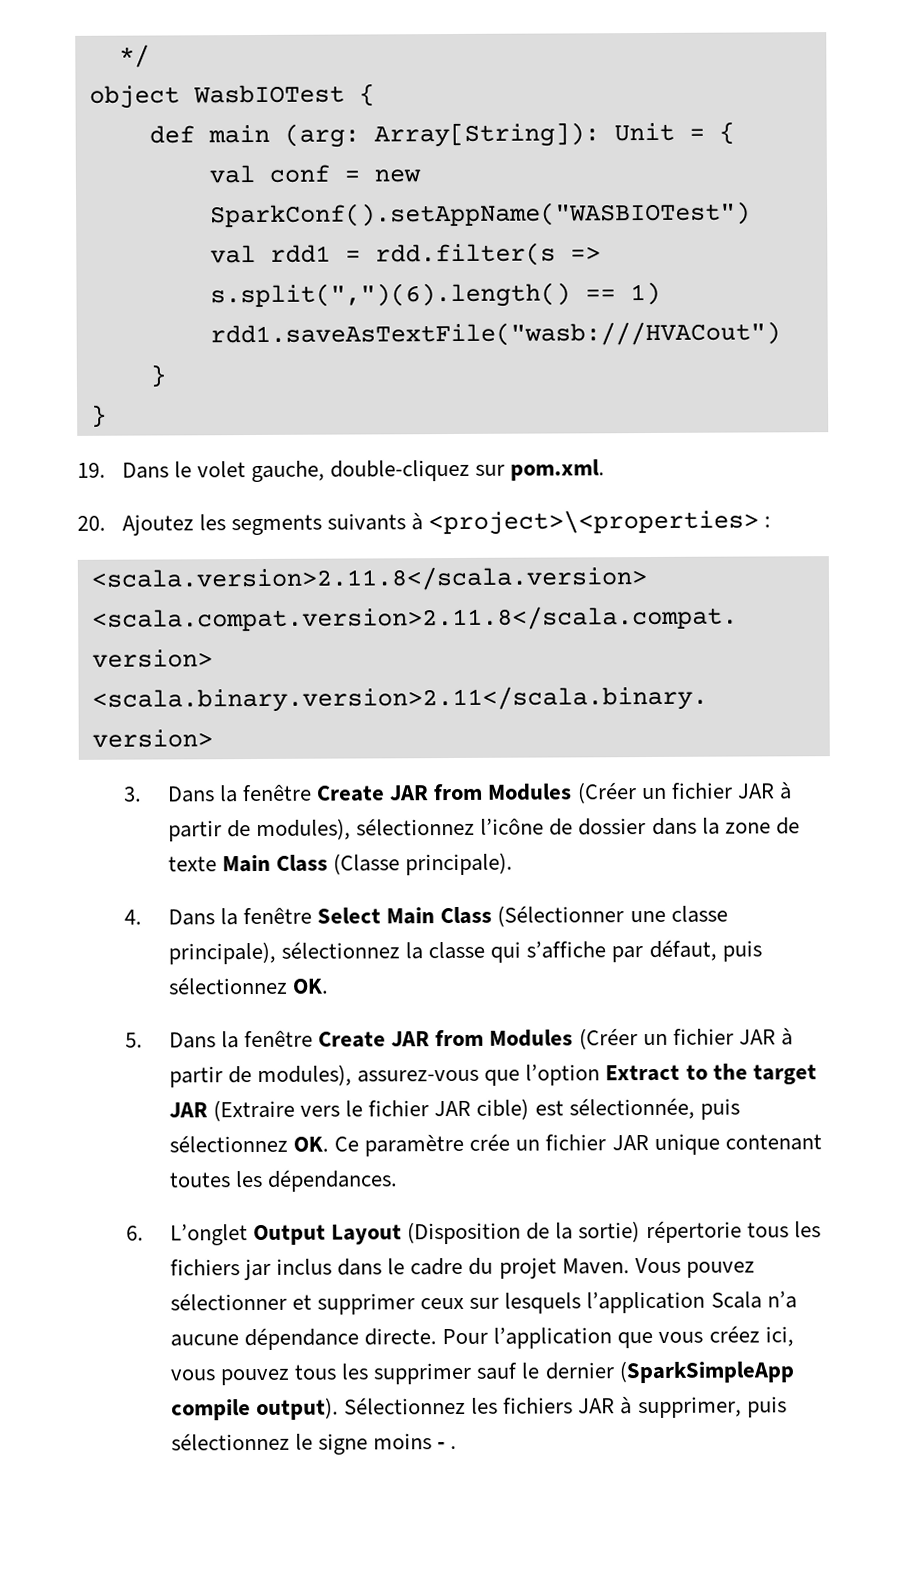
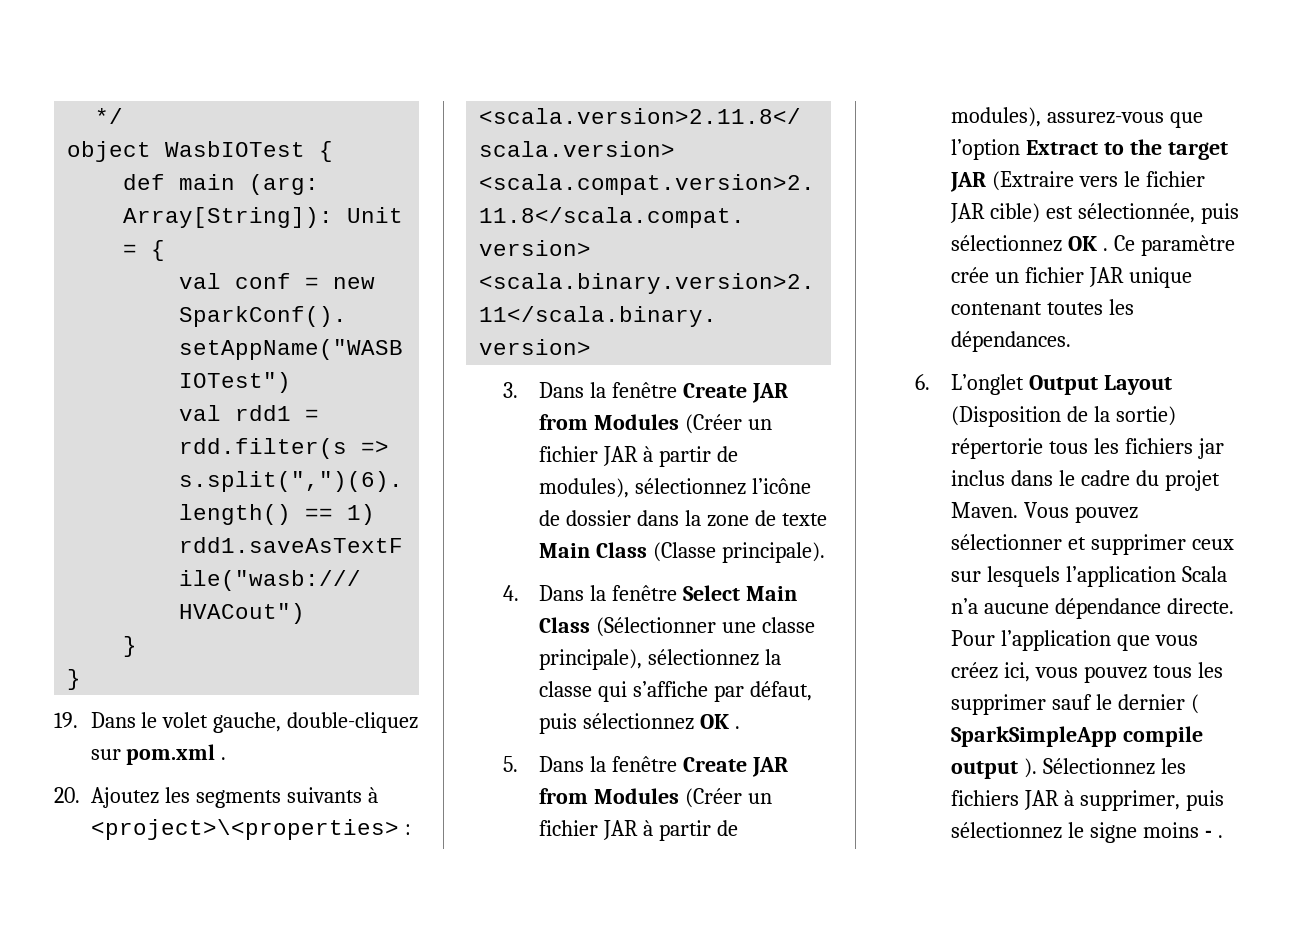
- 19. Dans le volet gauche, double-cliquez sur pom.xml.
+ 19. Dans le volet gauche, double-cliquez sur pom.xml .
- 4. Dans la fenêtre Select Main Class (Sélectionner une classe principale), sélectionnez la classe qui s’affiche par défaut, puis sélectionnez OK.
+ 4. Dans la fenêtre Select Main Class (Sélectionner une classe principale), sélectionnez la classe qui s’affiche par défaut, puis sélectionnez OK .
- 5. Dans la fenêtre Create JAR from Modules (Créer un fichier JAR à partir de modules), assurez-vous que l’option Extract to the target JAR (Extraire vers le fichier JAR cible) est sélectionnée, puis sélectionnez OK. Ce paramètre crée un fichier JAR unique contenant toutes les dépendances.
+ 5. Dans la fenêtre Create JAR from Modules (Créer un fichier JAR à partir de modules), assurez-vous que l’option Extract to the target JAR (Extraire vers le fichier JAR cible) est sélectionnée, puis sélectionnez OK . Ce paramètre crée un fichier JAR unique contenant toutes les dépendances.
- Pour l’application que vous créez ici, vous pouvez tous les supprimer sauf le dernier (SparkSimpleApp compile output).
+ Pour l’application que vous créez ici, vous pouvez tous les supprimer sauf le dernier ( SparkSimpleApp compile output ).

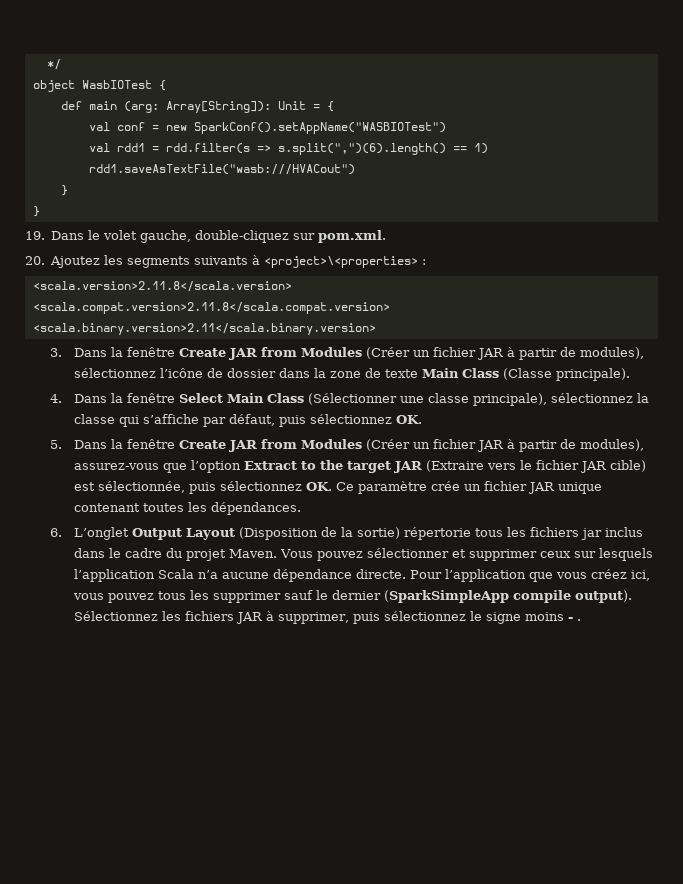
- 19. Dans le volet gauche, double-cliquez sur pom.xml .
+ 19. Dans le volet gauche, double-cliquez sur pom.xml.
- 4. Dans la fenêtre Select Main Class (Sélectionner une classe principale), sélectionnez la classe qui s’affiche par défaut, puis sélectionnez OK .
+ 4. Dans la fenêtre Select Main Class (Sélectionner une classe principale), sélectionnez la classe qui s’affiche par défaut, puis sélectionnez OK.
- 5. Dans la fenêtre Create JAR from Modules (Créer un fichier JAR à partir de modules), assurez-vous que l’option Extract to the target JAR (Extraire vers le fichier JAR cible) est sélectionnée, puis sélectionnez OK . Ce paramètre crée un fichier JAR unique contenant toutes les dépendances.
+ 5. Dans la fenêtre Create JAR from Modules (Créer un fichier JAR à partir de modules), assurez-vous que l’option Extract to the target JAR (Extraire vers le fichier JAR cible) est sélectionnée, puis sélectionnez OK. Ce paramètre crée un fichier JAR unique contenant toutes les dépendances.
- Pour l’application que vous créez ici, vous pouvez tous les supprimer sauf le dernier ( SparkSimpleApp compile output ).
+ Pour l’application que vous créez ici, vous pouvez tous les supprimer sauf le dernier (SparkSimpleApp compile output).

